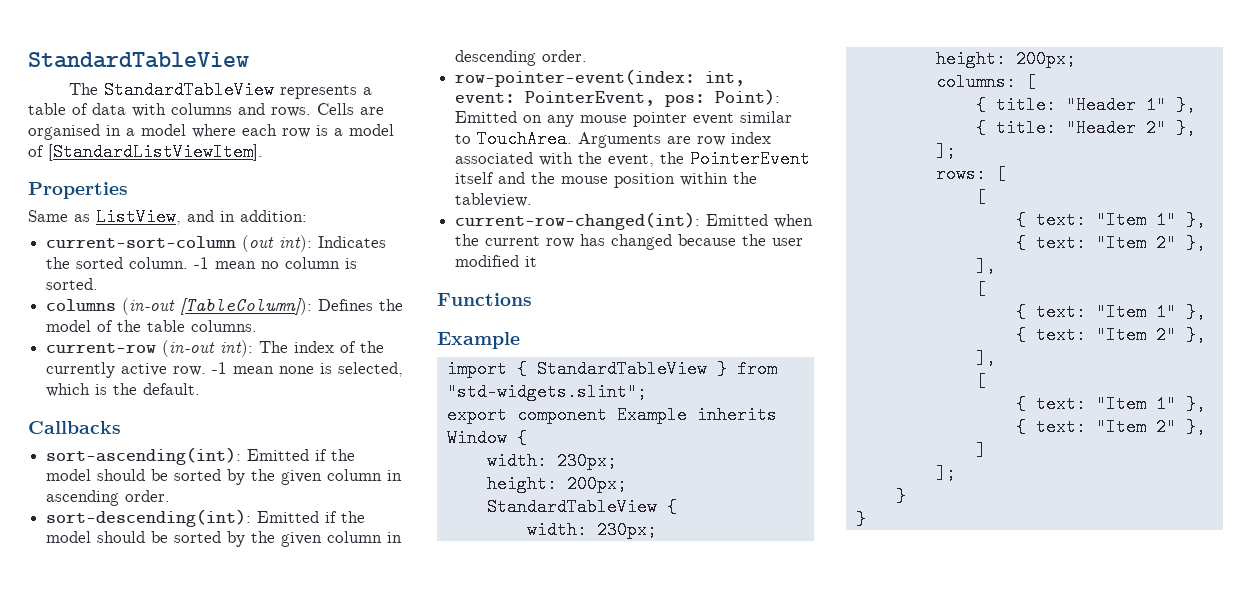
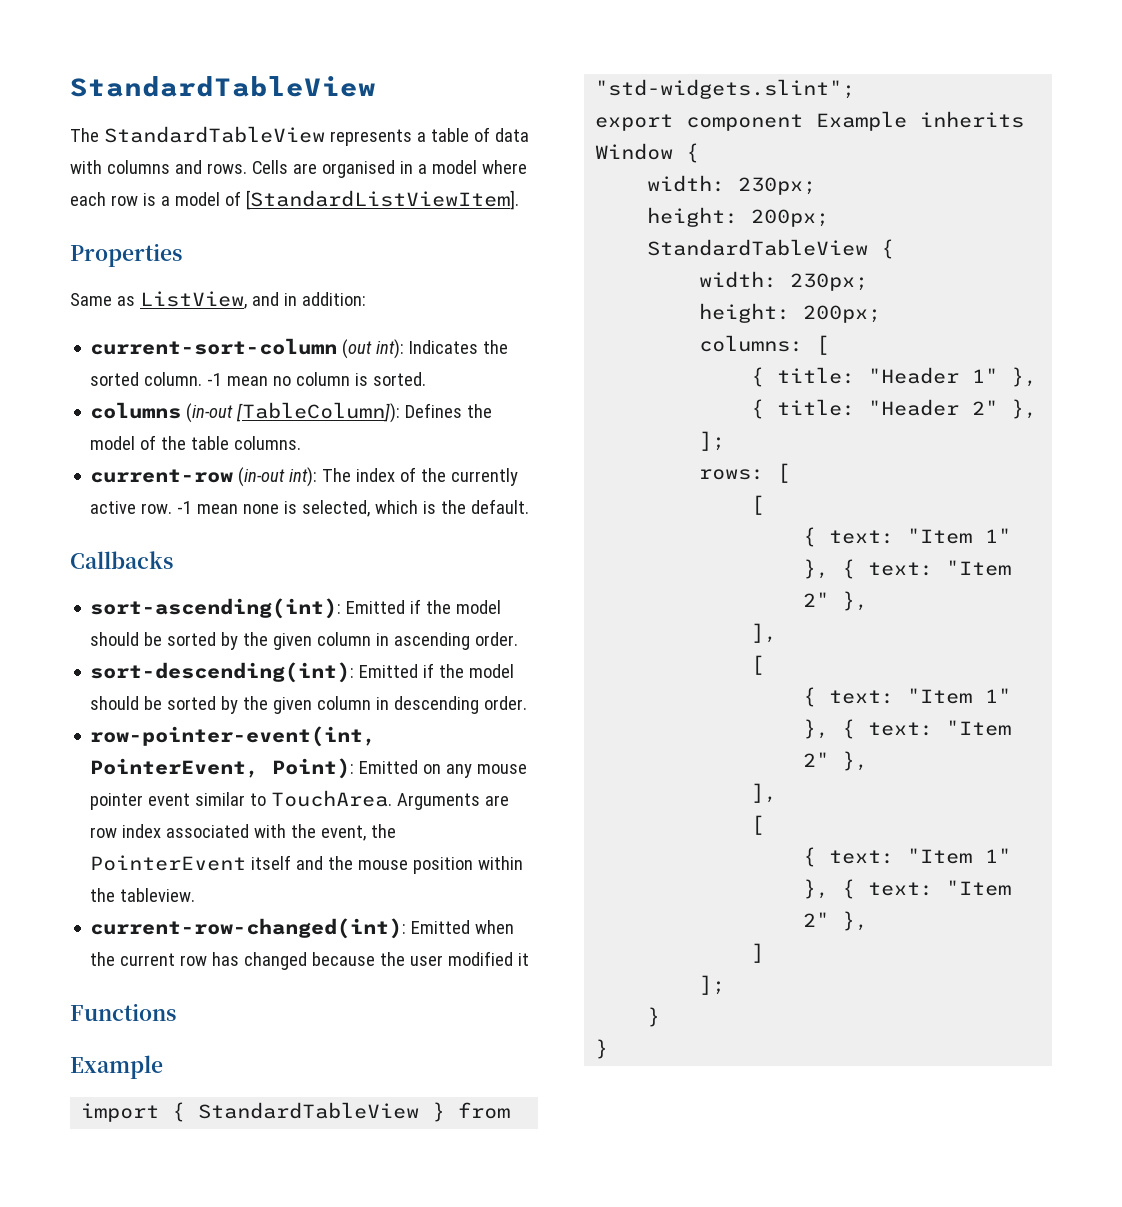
- row-pointer-event(index: int, event: PointerEvent, pos: Point): Emitted on any mouse pointer event similar to TouchArea.
+ row-pointer-event(int, PointerEvent, Point): Emitted on any mouse pointer event similar to TouchArea.

